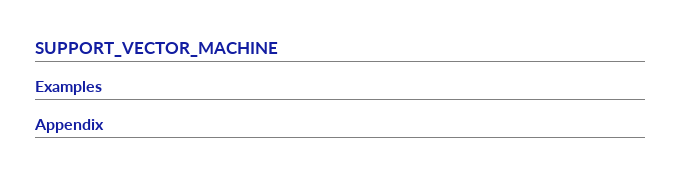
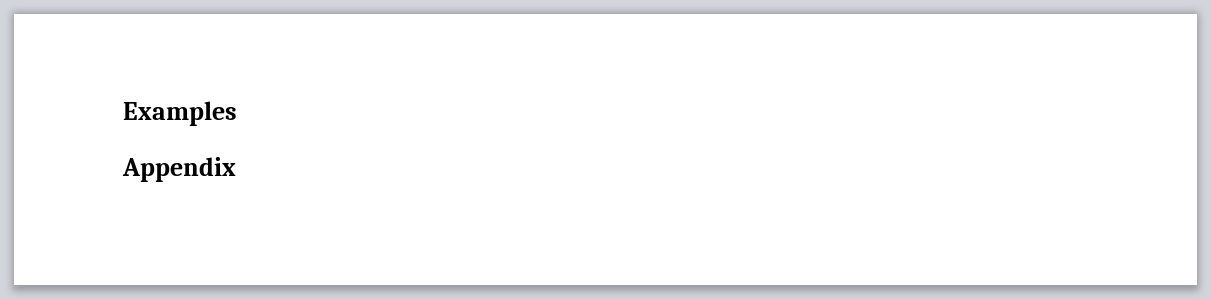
- SUPPORT_VECTOR_MACHINE

